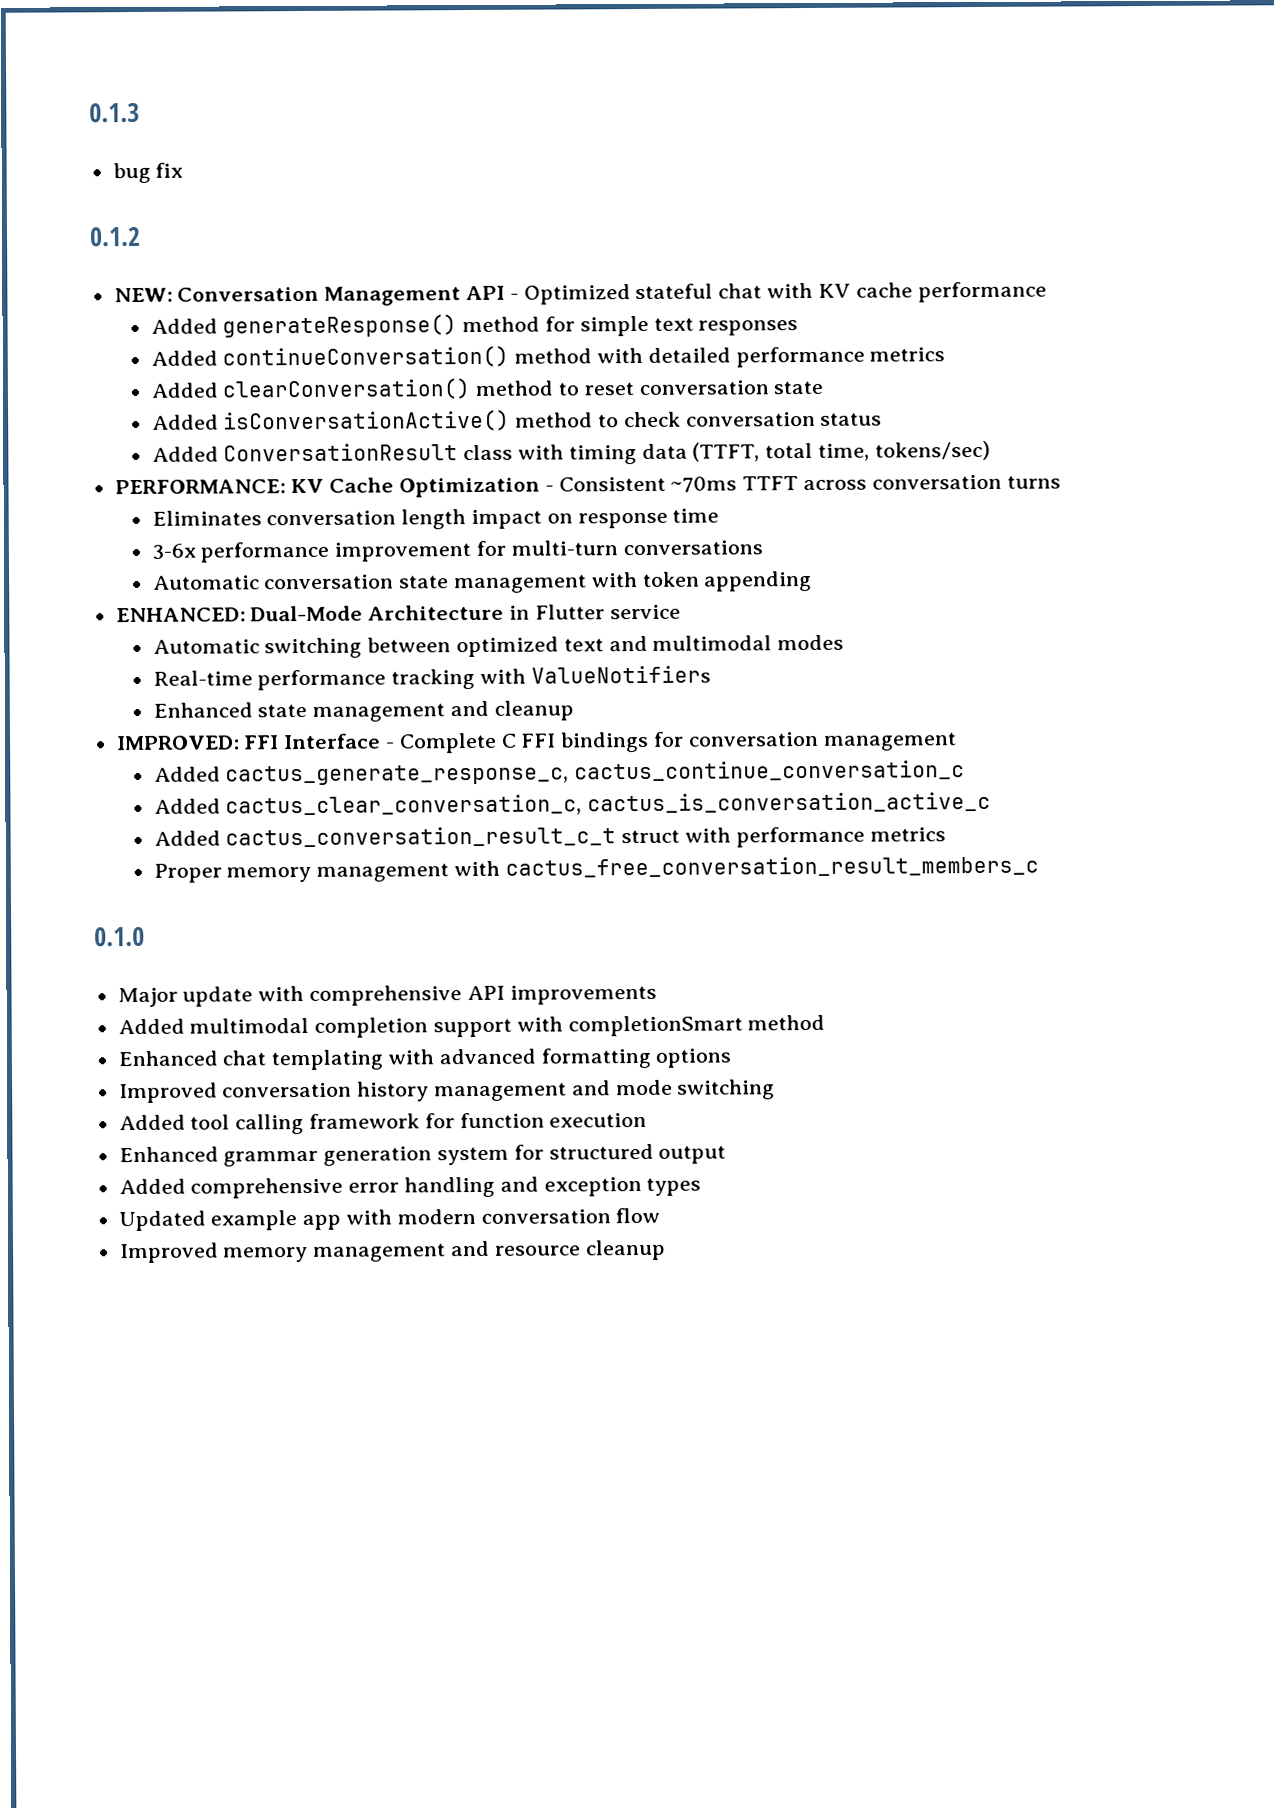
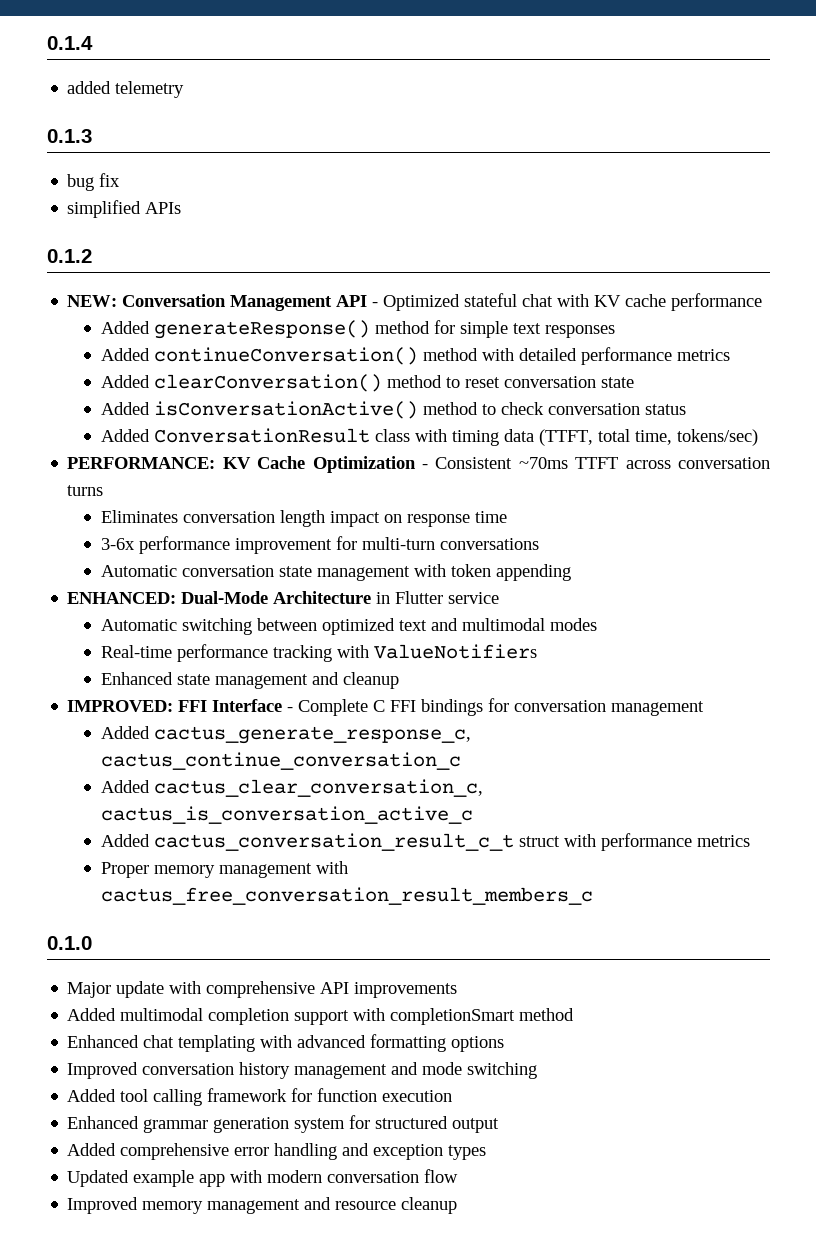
+ 0.1.4
+ added telemetry
+ simplified APIs

